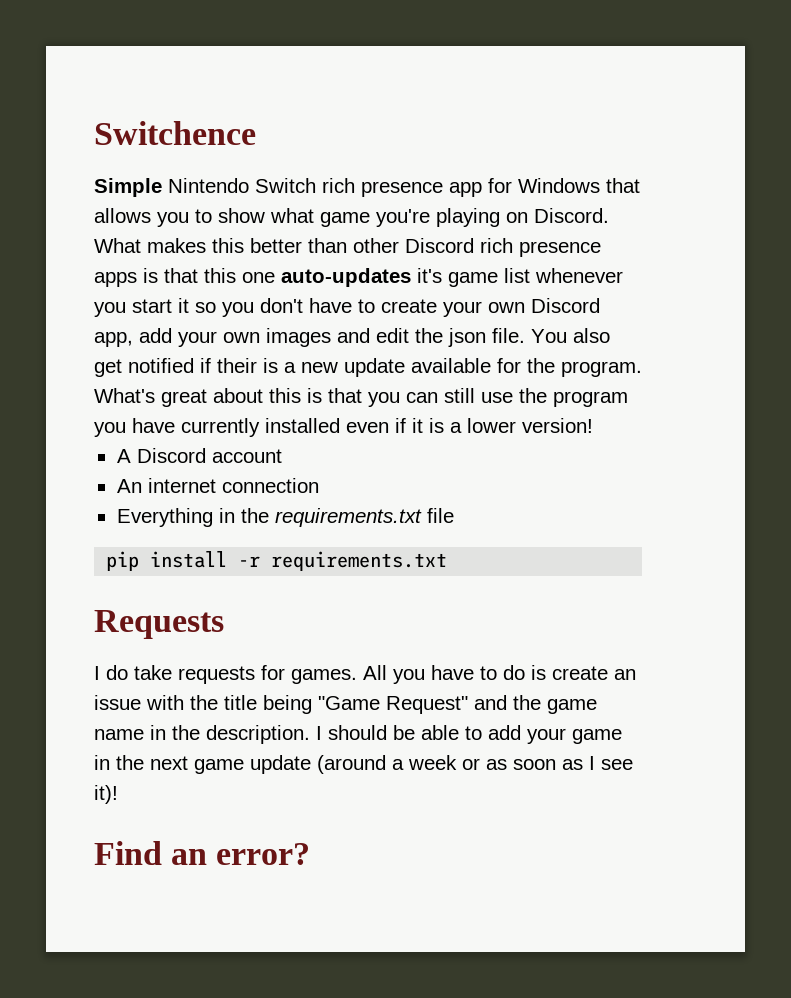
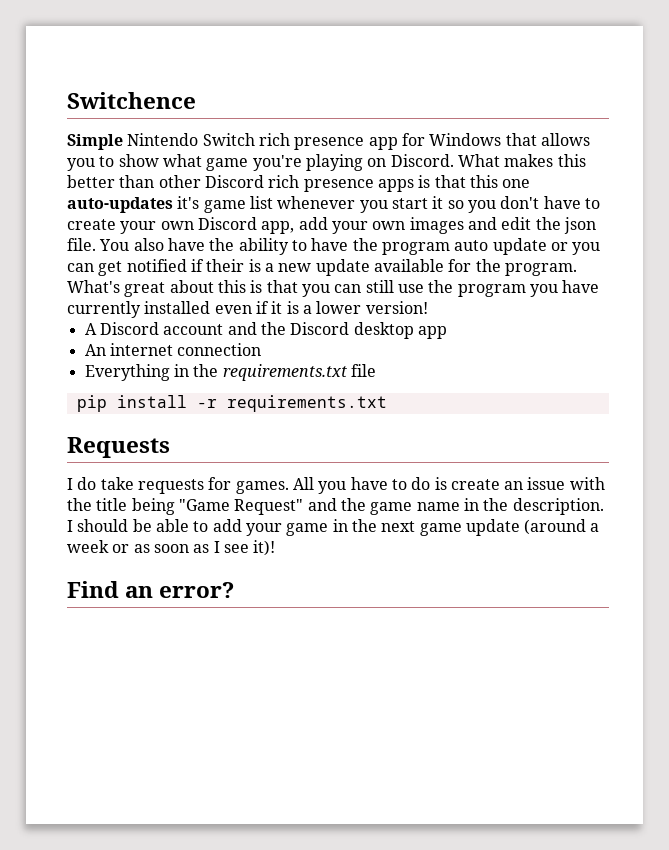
- You also get notified if their is a new update available for the program.
+ You also have the ability to have the program auto update or you can get notified if their is a new update available for the program.
- A Discord account
+ A Discord account and the Discord desktop app

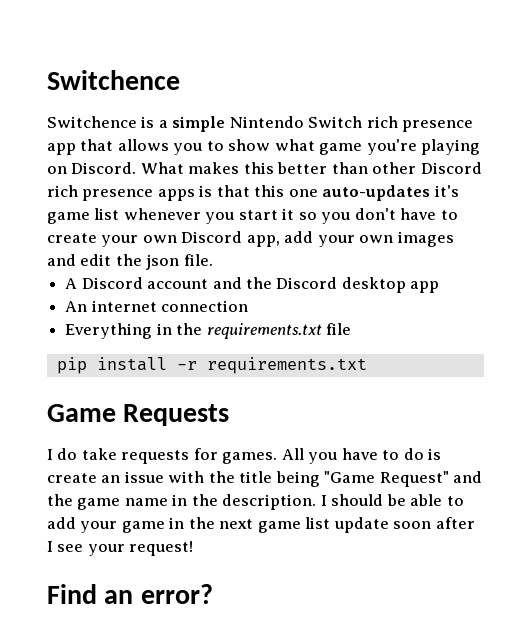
- Simple Nintendo Switch rich presence app for Windows that allows you to show what game you're playing on Discord.
+ Switchence is a simple Nintendo Switch rich presence app that allows you to show what game you're playing on Discord.
- You also have the ability to have the program auto update or you can get notified if their is a new update available for the program. What's great about this is that you can still use the program you have currently installed even if it is a lower version!
- Requests
+ Game Requests
- I should be able to add your game in the next game update (around a week or as soon as I see it)!
+ I should be able to add your game in the next game list update soon after I see your request!

